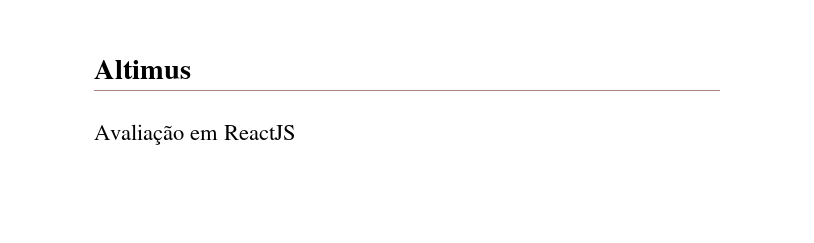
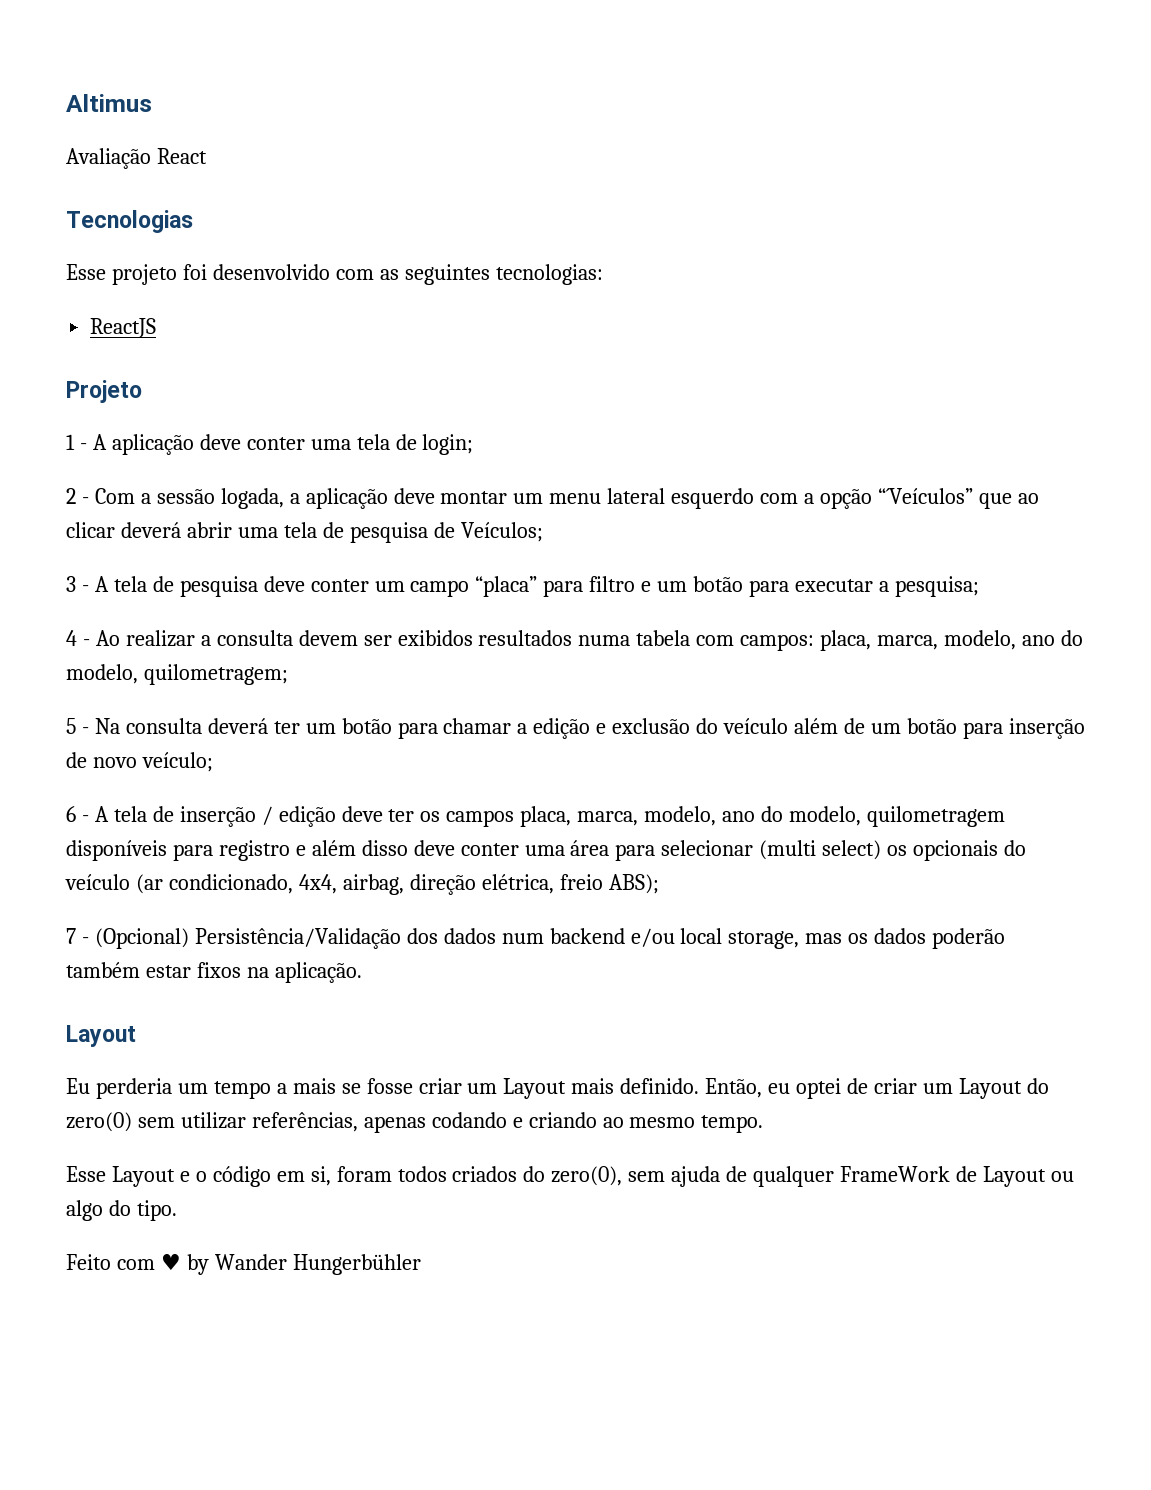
- Avaliação em ReactJS
+ Avaliação React
+ Tecnologias
+ Esse projeto foi desenvolvido com as seguintes tecnologias:
+ ReactJS
+ Projeto
+ 1 - A aplicação deve conter uma tela de login;
+ 2 - Com a sessão logada, a aplicação deve montar um menu lateral esquerdo com a opção “´Veículos” que ao clicar deverá abrir uma tela de pesquisa de Veículos;
+ 3 - A tela de pesquisa deve conter um campo “placa” para filtro e um botão para executar a pesquisa;
+ 4 - Ao realizar a consulta devem ser exibidos resultados numa tabela com campos: placa, marca, modelo, ano do modelo, quilometragem;
+ 5 - Na consulta deverá ter um botão para chamar a edição e exclusão do veículo além de um botão para inserção de novo veículo;
+ 6 - A tela de inserção / edição deve ter os campos placa, marca, modelo, ano do modelo, quilometragem disponíveis para registro e além disso deve conter uma área para selecionar (multi select) os opcionais do veículo (ar condicionado, 4x4, airbag, direção elétrica, freio ABS);
+ 7 - (Opcional) Persistência/Validação dos dados num backend e/ou local storage, mas os dados poderão também estar fixos na aplicação.
+ Layout
+ Eu perderia um tempo a mais se fosse criar um Layout mais definido. Então, eu optei de criar um Layout do zero(0) sem utilizar referências, apenas codando e criando ao mesmo tempo.
+ Esse Layout e o código em si, foram todos criados do zero(0), sem ajuda de qualquer FrameWork de Layout ou algo do tipo.
+ Feito com ♥ by Wander Hungerbühler

